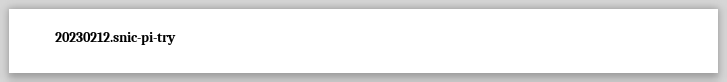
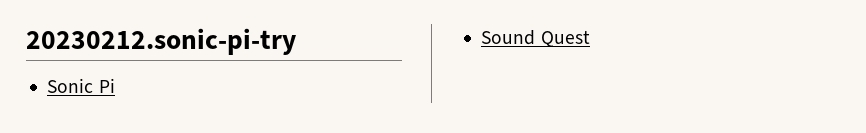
- 20230212.snic-pi-try
+ 20230212.sonic-pi-try
+ Sonic Pi
+ Sound Quest

